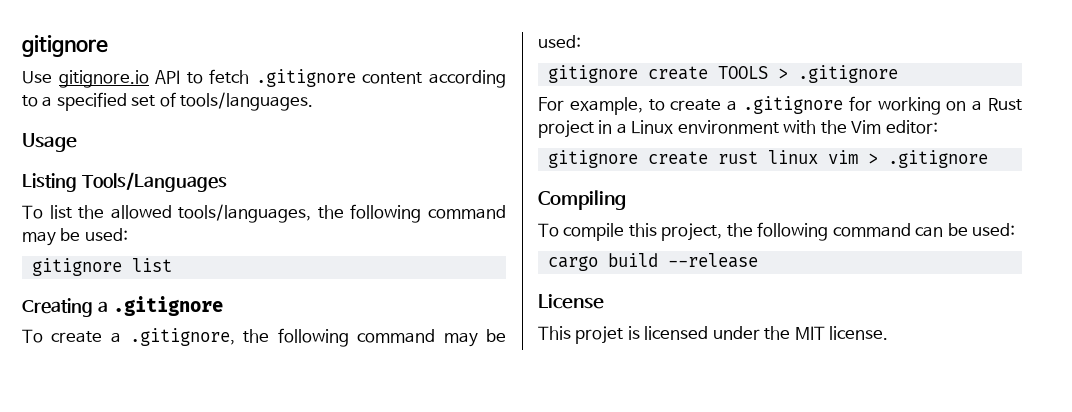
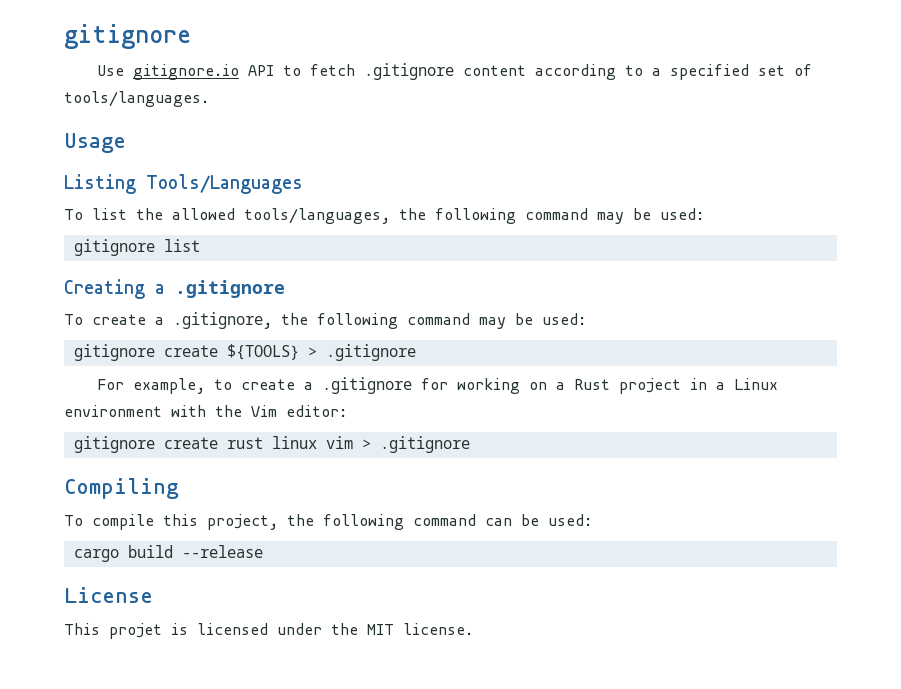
- gitignore create TOOLS > .gitignore
+ gitignore create ${TOOLS} > .gitignore

